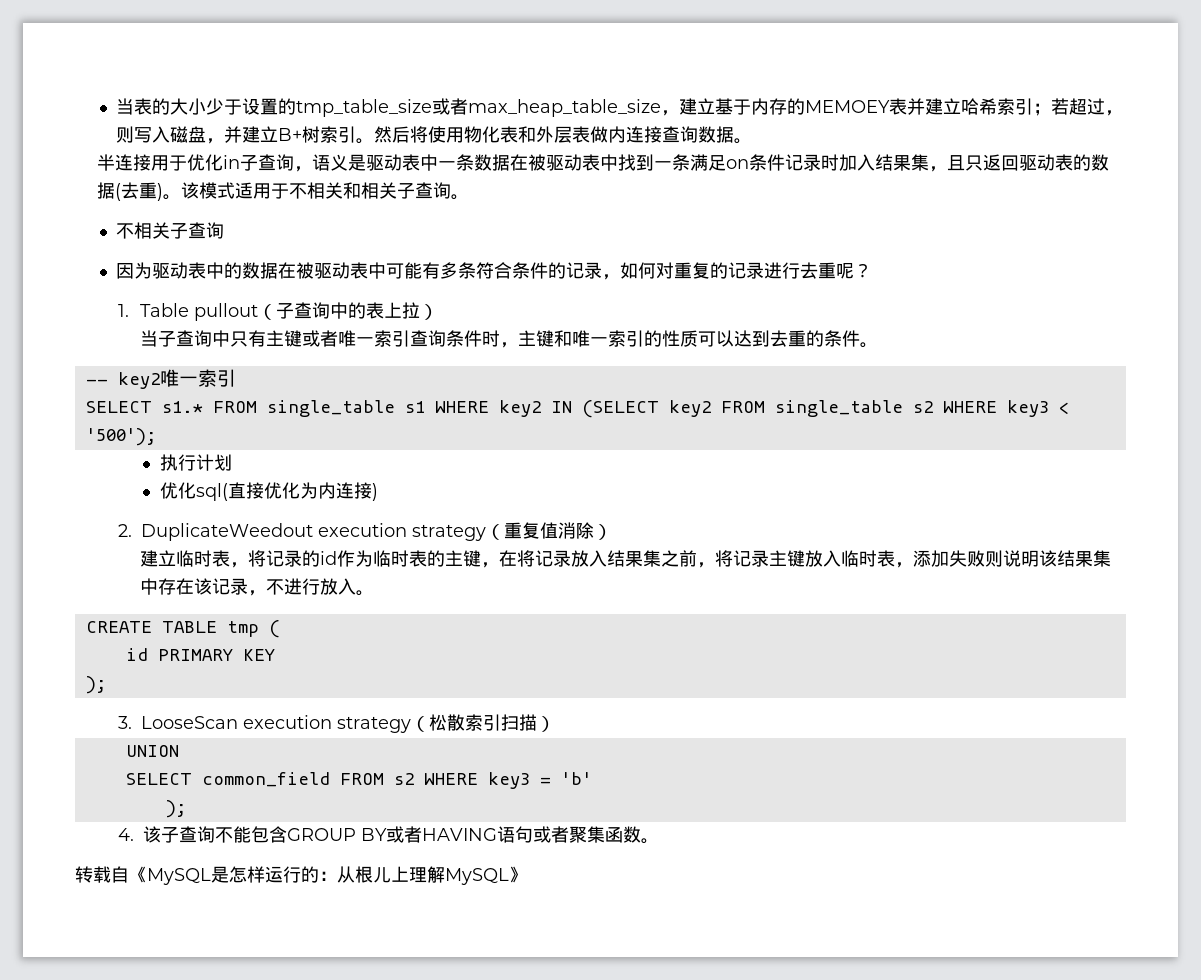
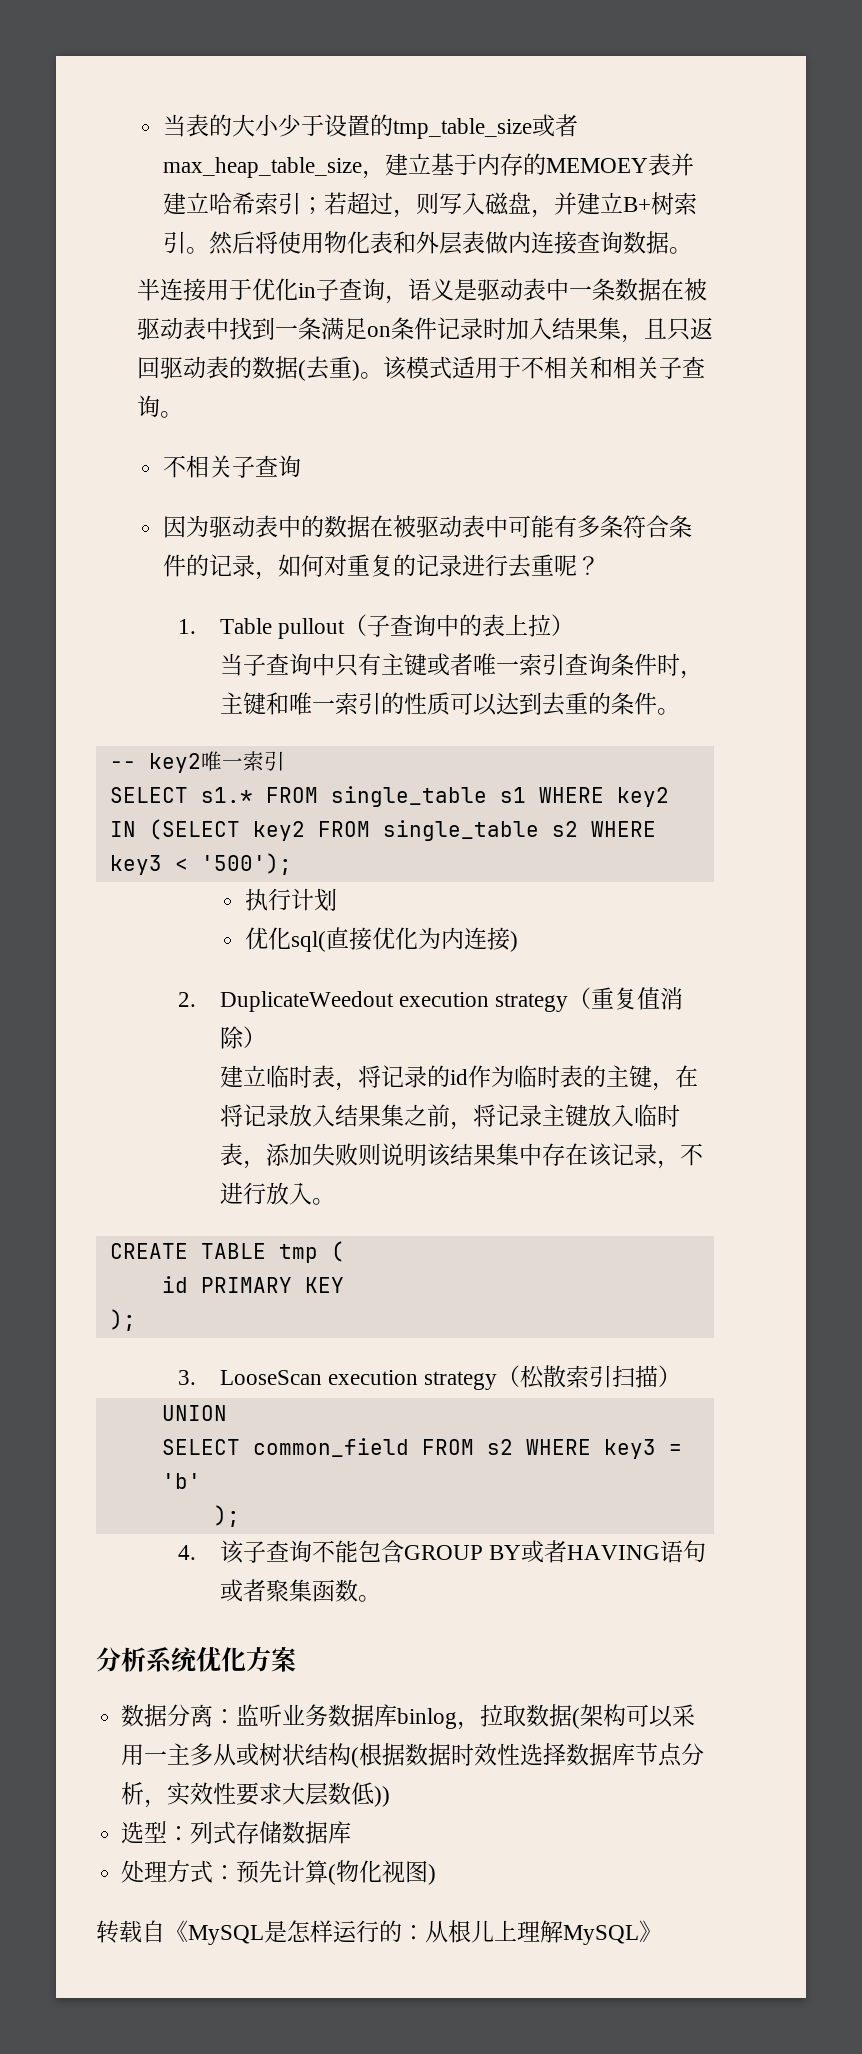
+ 分析系统优化方案
+ 数据分离：监听业务数据库binlog，拉取数据(架构可以采用一主多从或树状结构(根据数据时效性选择数据库节点分析，实效性要求大层数低))
+ 选型：列式存储数据库
+ 处理方式：预先计算(物化视图)

